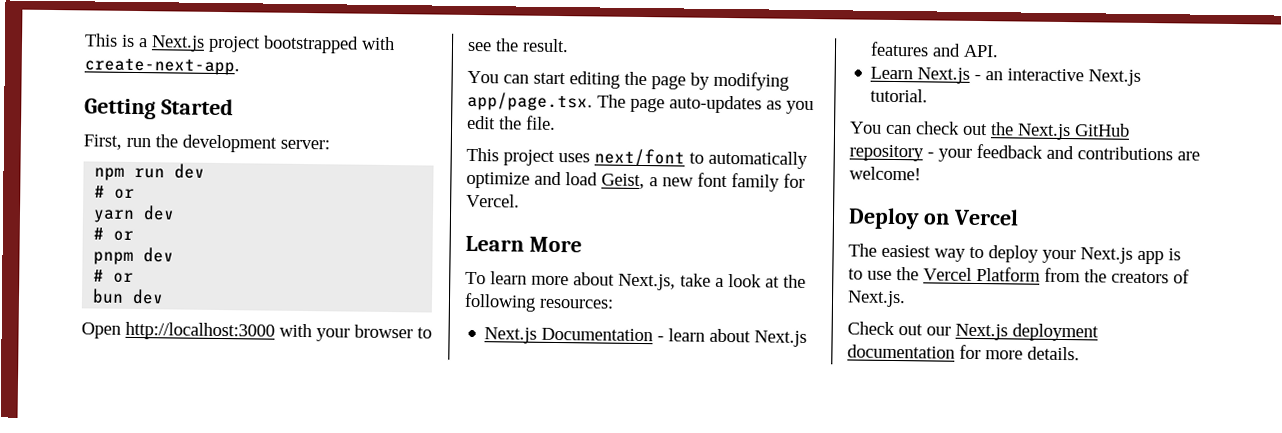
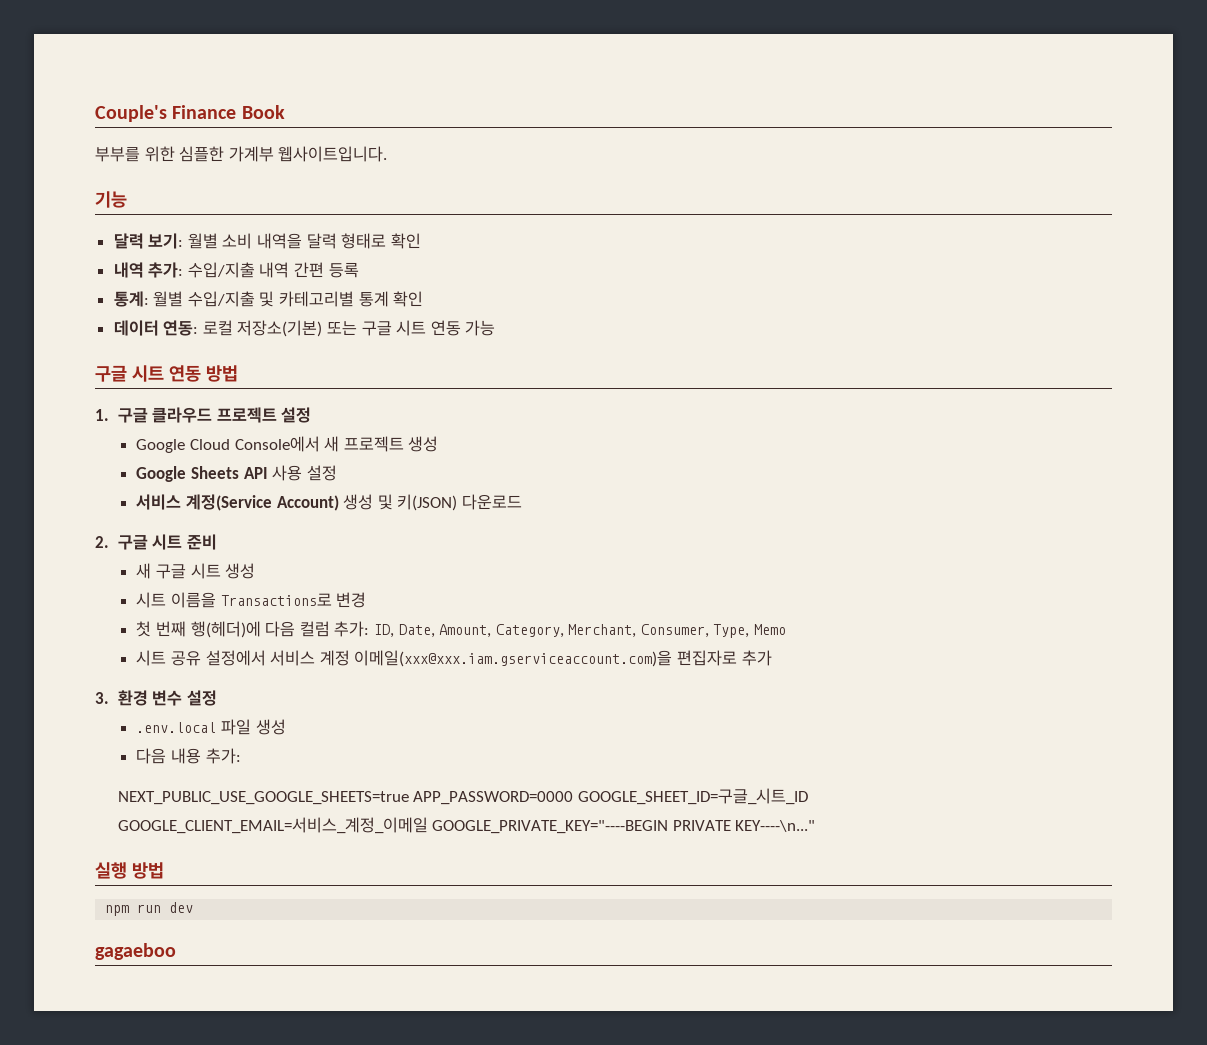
- This is a Next.js project bootstrapped with create-next-app.
- Getting Started
- First, run the development server:
+ Couple's Finance Book
+ 부부를 위한 심플한 가계부 웹사이트입니다.
+ 기능
+ 달력 보기: 월별 소비 내역을 달력 형태로 확인
+ 내역 추가: 수입/지출 내역 간편 등록
+ 통계: 월별 수입/지출 및 카테고리별 통계 확인
+ 데이터 연동: 로컬 저장소(기본) 또는 구글 시트 연동 가능
+ 구글 시트 연동 방법
+ 1. 구글 클라우드 프로젝트 설정
+ Google Cloud Console에서 새 프로젝트 생성
+ Google Sheets API 사용 설정
+ 서비스 계정(Service Account) 생성 및 키(JSON) 다운로드
+ 2. 구글 시트 준비
+ 새 구글 시트 생성
+ 시트 이름을 Transactions로 변경
+ 첫 번째 행(헤더)에 다음 컬럼 추가: ID, Date, Amount, Category, Merchant, Consumer, Type, Memo
+ 시트 공유 설정에서 서비스 계정 이메일(xxx@xxx.iam.gserviceaccount.com)을 편집자로 추가
+ 3. 환경 변수 설정
+ .env.local 파일 생성
+ 다음 내용 추가:
+ NEXT_PUBLIC_USE_GOOGLE_SHEETS=true APP_PASSWORD=0000 GOOGLE_SHEET_ID=구글_시트_ID GOOGLE_CLIENT_EMAIL=서비스_계정_이메일 GOOGLE_PRIVATE_KEY="----BEGIN PRIVATE KEY----\n..."
+ 실행 방법
  npm run dev
- # or
- yarn dev
- # or
- pnpm dev
- # or
- bun dev
- Open http://localhost:3000 with your browser to see the result.
- You can start editing the page by modifying app/page.tsx. The page auto-updates as you edit the file.
- This project uses next/font to automatically optimize and load Geist, a new font family for Vercel.
- Learn More
- To learn more about Next.js, take a look at the following resources:
- Next.js Documentation - learn about Next.js features and API.
- Learn Next.js - an interactive Next.js tutorial.
- You can check out the Next.js GitHub repository - your feedback and contributions are welcome!
- Deploy on Vercel
- The easiest way to deploy your Next.js app is to use the Vercel Platform from the creators of Next.js.
- Check out our Next.js deployment documentation for more details.
+ gagaeboo

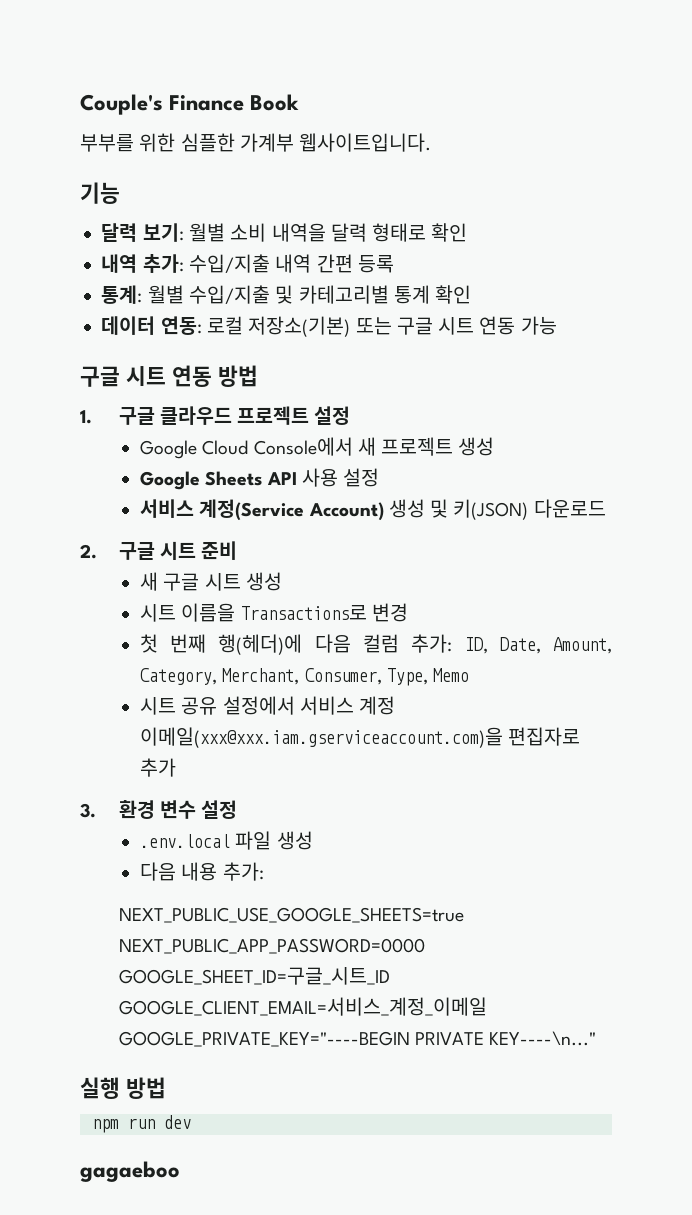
- NEXT_PUBLIC_USE_GOOGLE_SHEETS=true APP_PASSWORD=0000 GOOGLE_SHEET_ID=구글_시트_ID GOOGLE_CLIENT_EMAIL=서비스_계정_이메일 GOOGLE_PRIVATE_KEY="----BEGIN PRIVATE KEY----\n..."
+ NEXT_PUBLIC_USE_GOOGLE_SHEETS=true NEXT_PUBLIC_APP_PASSWORD=0000 GOOGLE_SHEET_ID=구글_시트_ID GOOGLE_CLIENT_EMAIL=서비스_계정_이메일 GOOGLE_PRIVATE_KEY="----BEGIN PRIVATE KEY----\n..."

